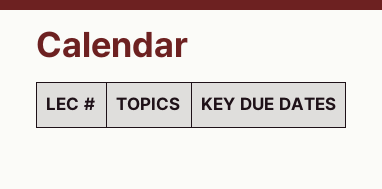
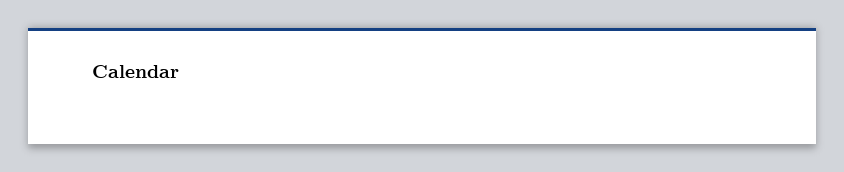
- LEC # | TOPICS | KEY DUE DATES

